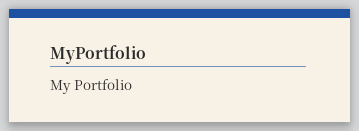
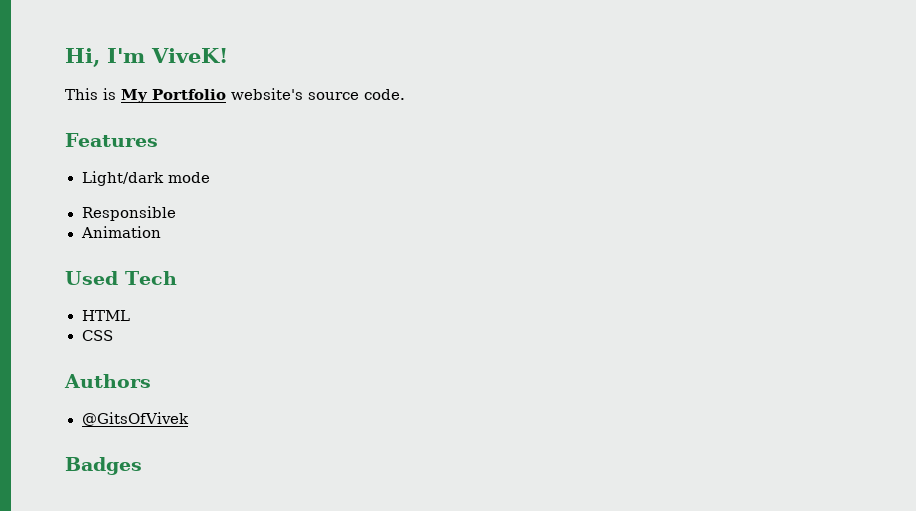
- MyPortfolio
- My Portfolio
+ Hi, I'm ViveK!
+ This is My Portfolio website's source code.
+ Features
+ Light/dark mode
+ Responsible
+ Animation
+ Used Tech
+ HTML
+ CSS
+ Authors
+ @GitsOfVivek
+ Badges

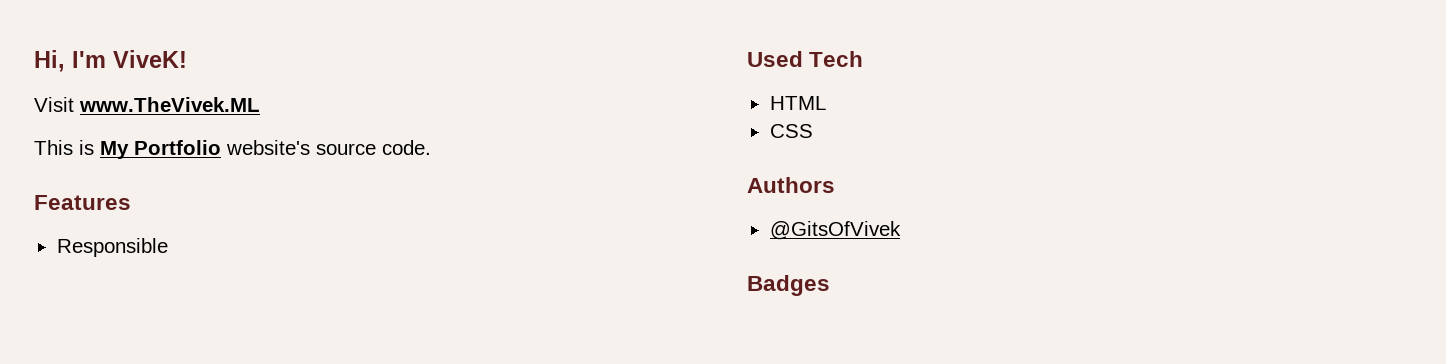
+ Visit www.TheVivek.ML
- Light/dark mode
- Animation

